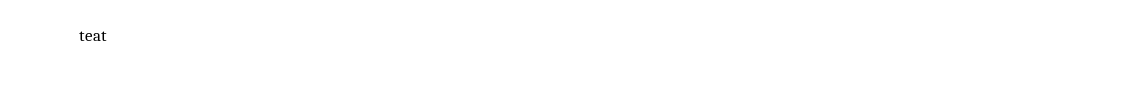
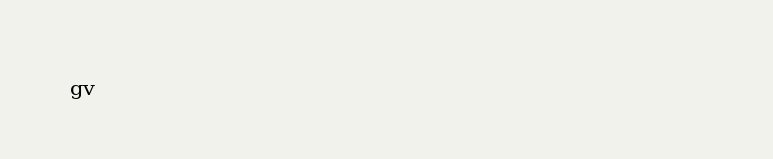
- teat
+ gv

